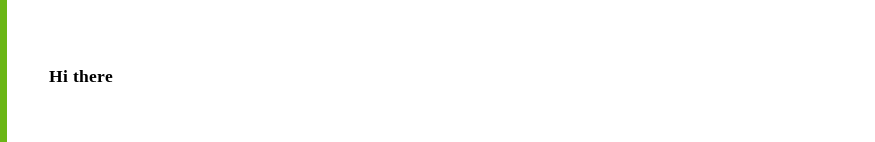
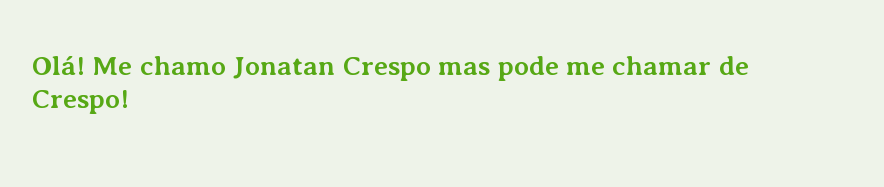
- Hi there
+ Olá! Me chamo Jonatan Crespo mas pode me chamar de Crespo!

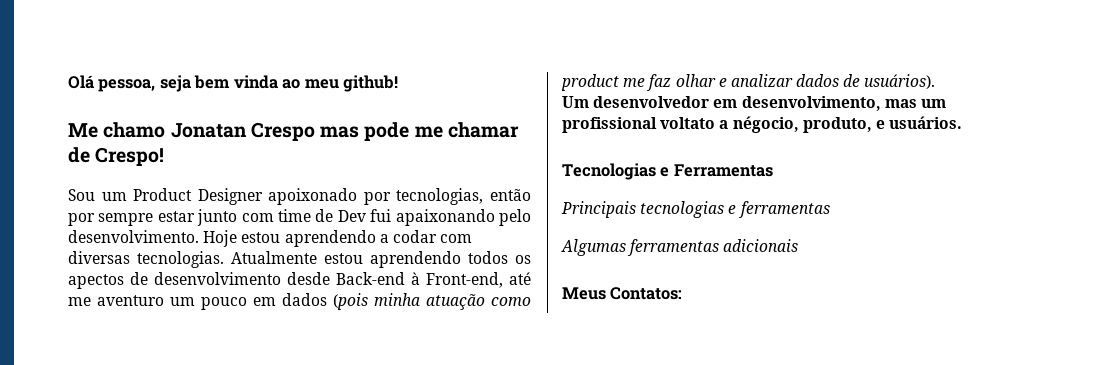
- Olá! Me chamo Jonatan Crespo mas pode me chamar de Crespo!
+ Olá pessoa, seja bem vinda ao meu github!
+ Me chamo Jonatan Crespo mas pode me chamar de Crespo!
+ Sou um Product Designer apoixonado por tecnologias, então por sempre estar junto com time de Dev fui apaixonando pelo desenvolvimento. Hoje estou aprendendo a codar com diversas tecnologias. Atualmente estou aprendendo todos os apectos de desenvolvimento desde Back-end à Front-end, até me aventuro um pouco em dados (pois minha atuação como product me faz olhar e analizar dados de usuários).
+ Um desenvolvedor em desenvolvimento, mas um profissional voltato a négocio, produto, e usuários.
+ Tecnologias e Ferramentas
+ Principais tecnologias e ferramentas
+ Algumas ferramentas adicionais
+ Meus Contatos:

